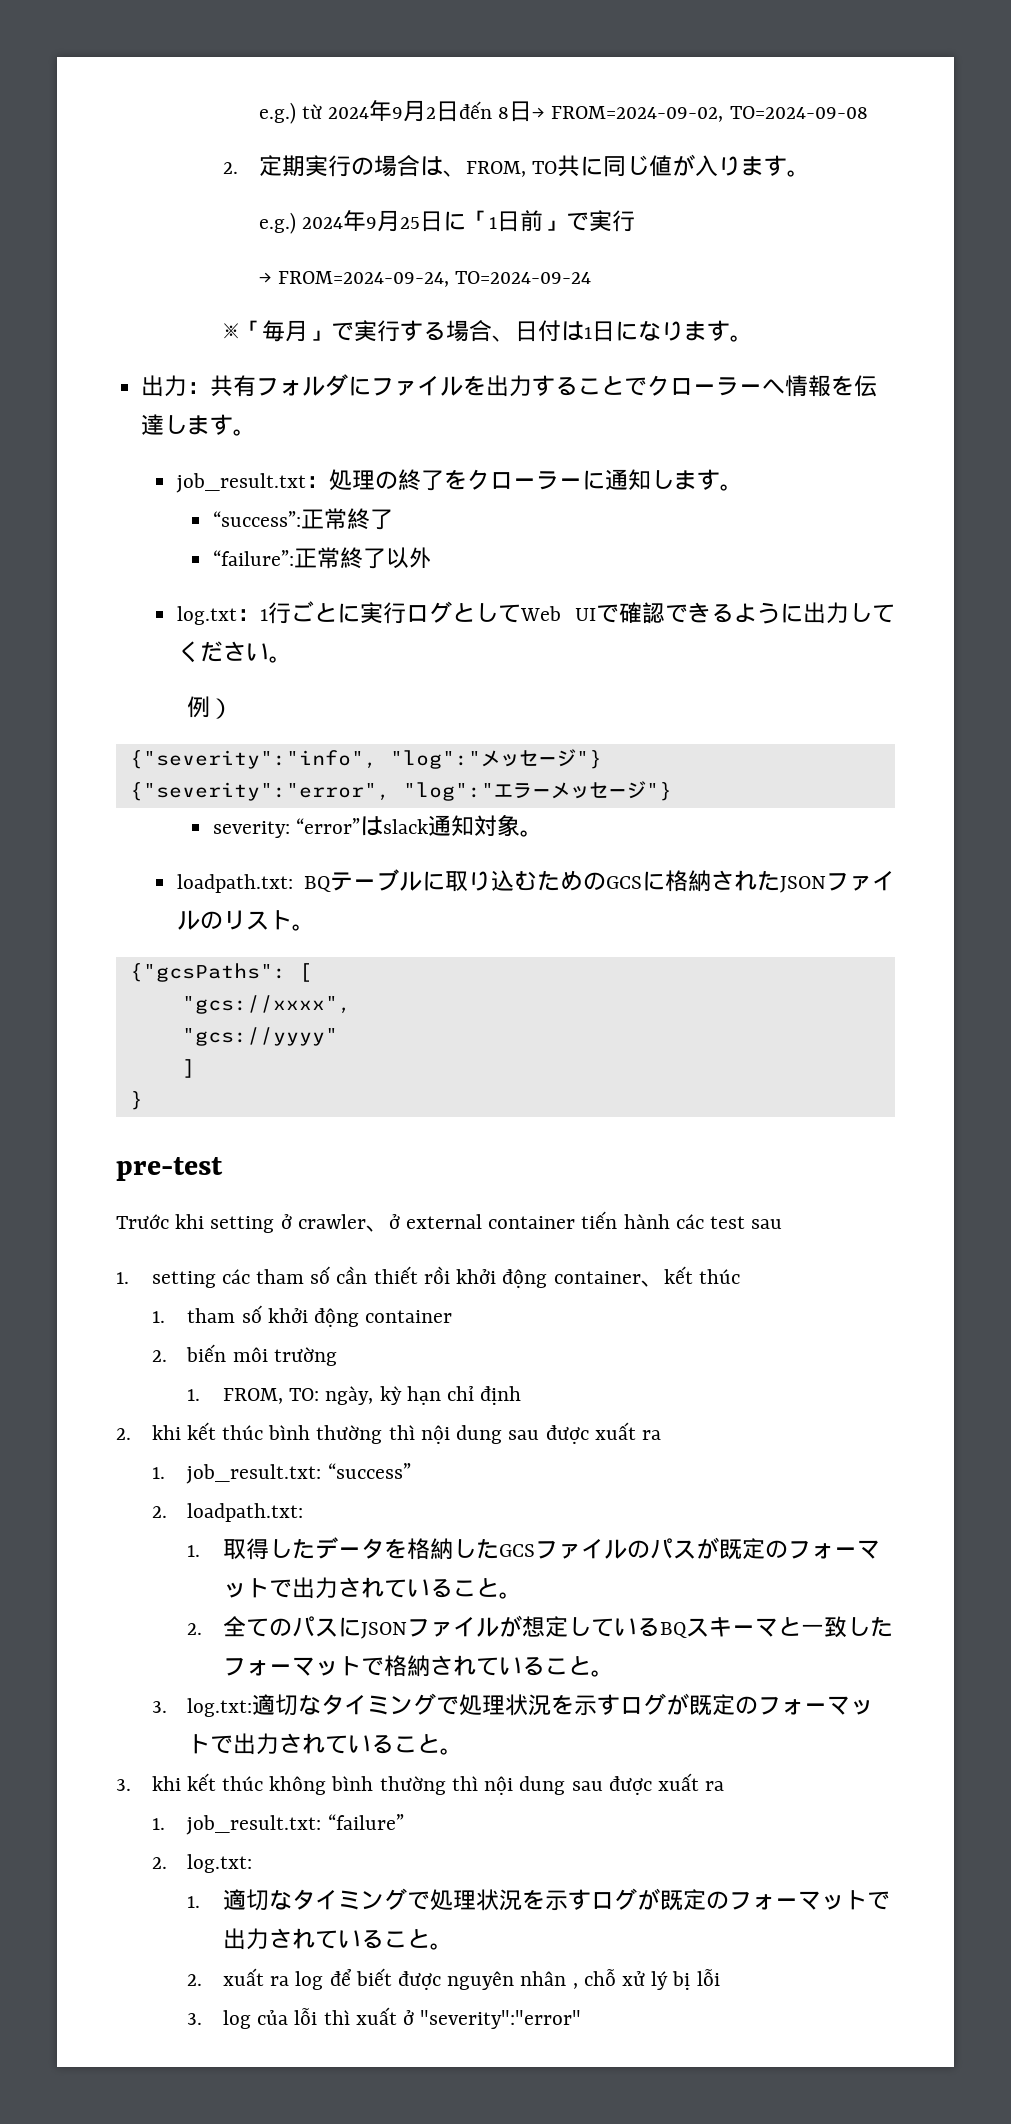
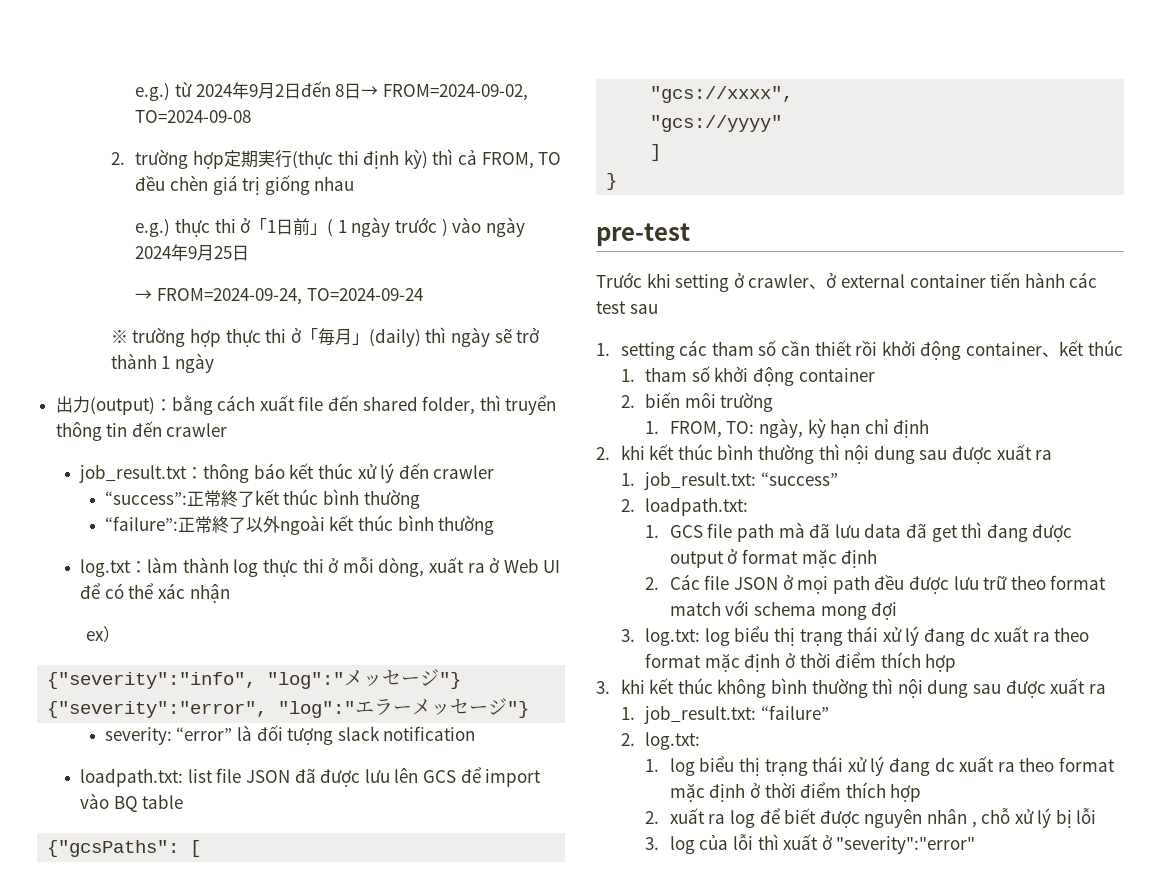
- 2.定期実行の場合は、FROM, TO共に同じ値が入ります。
- e.g.) 2024年9月25日に「1日前」で実行
+ 2. trường hợp定期実行(thực thi định kỳ) thì cả FROM, TO đều chèn giá trị giống nhau
+ e.g.) thực thi ở「1日前」( 1 ngày trước ) vào ngày 2024年9月25日
- ※「毎月」で実行する場合、日付は1日になります。
- 出力：共有フォルダにファイルを出力することでクローラーへ情報を伝達します。
- job_result.txt：処理の終了をクローラーに通知します。
+ ※ trường hợp thực thi ở「毎月」(daily) thì ngày sẽ trở thành 1 ngày
+ 出力(output)：bằng cách xuất file đến shared folder, thì truyển thông tin đến crawler
+ job_result.txt：thông báo kết thúc xử lý đến crawler
- “success”:正常終了
+ “success”:正常終了kết thúc bình thường
- “failure”:正常終了以外
- log.txt：1行ごとに実行ログとしてWeb UIで確認できるように出力してください。
- 例）
+ “failure”:正常終了以外ngoài kết thúc bình thường
+ log.txt：làm thành log thực thi ở mỗi dòng, xuất ra ở Web UI để có thể xác nhận
+ ex）
- severity: “error”はslack通知対象。
- loadpath.txt: BQテーブルに取り込むためのGCSに格納されたJSONファイルのリスト。
+ severity: “error” là đối tượng slack notification
+ loadpath.txt: list file JSON đã được lưu lên GCS để import vào BQ table
- 1.取得したデータを格納したGCSファイルのパスが既定のフォーマットで出力されていること。
- 2.全てのパスにJSONファイルが想定しているBQスキーマと一致したフォーマットで格納されていること。
- 3. log.txt:適切なタイミングで処理状況を示すログが既定のフォーマットで出力されていること。
+ 1. GCS file path mà đã lưu data đã get thì đang được output ở format mặc định
+ 2. Các file JSON ở mọi path đều được lưu trữ theo format match với schema mong đợi
+ 3. log.txt: log biểu thị trạng thái xử lý đang dc xuất ra theo format mặc định ở thời điểm thích hợp
- 1.適切なタイミングで処理状況を示すログが既定のフォーマットで出力されていること。
+ 1. log biểu thị trạng thái xử lý đang dc xuất ra theo format mặc định ở thời điểm thích hợp

